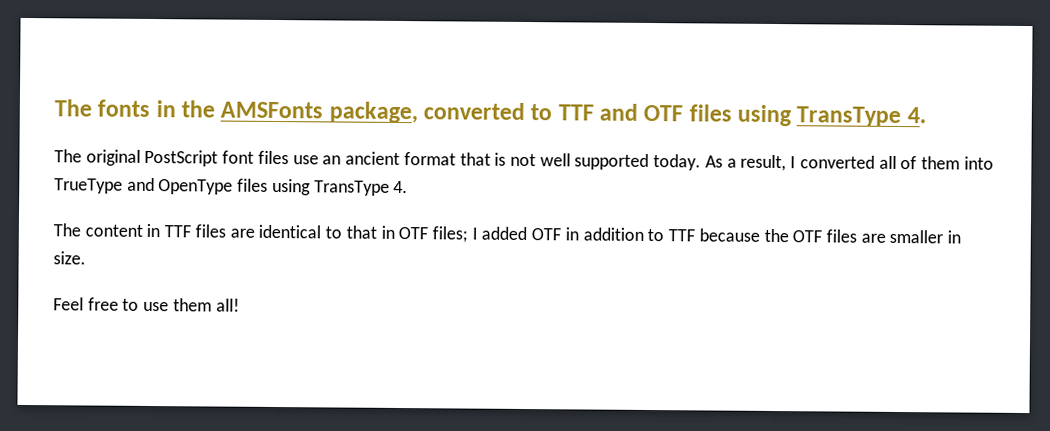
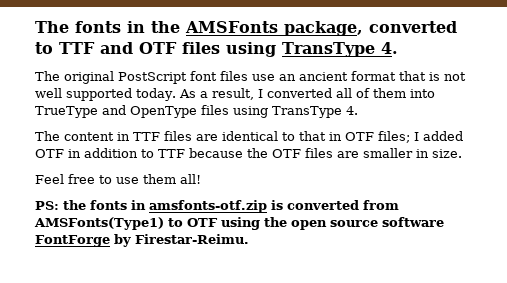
+ PS: the fonts in amsfonts-otf.zip is converted from AMSFonts(Type1) to OTF using the open source software FontForge by Firestar-Reimu.

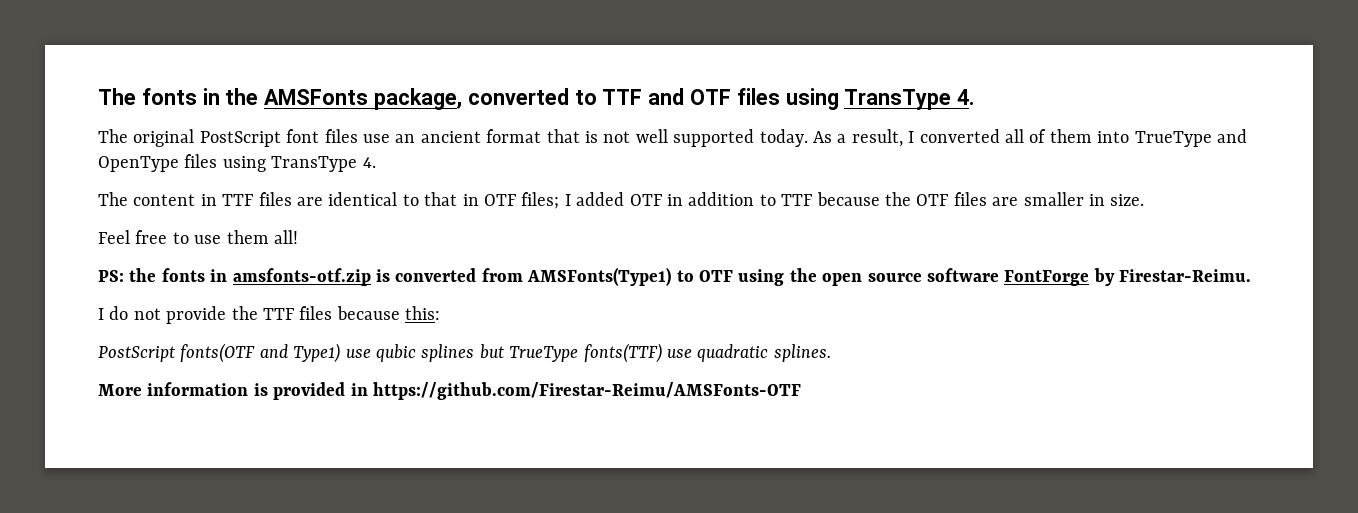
+ I do not provide the TTF files because this:
+ PostScript fonts(OTF and Type1) use qubic splines but TrueType fonts(TTF) use quadratic splines.
+ More information is provided in https://github.com/Firestar-Reimu/AMSFonts-OTF

